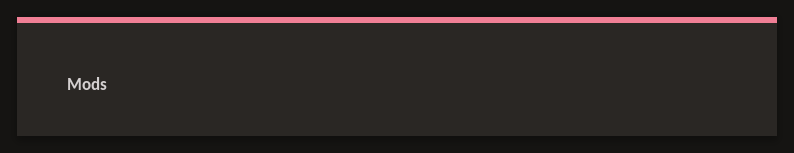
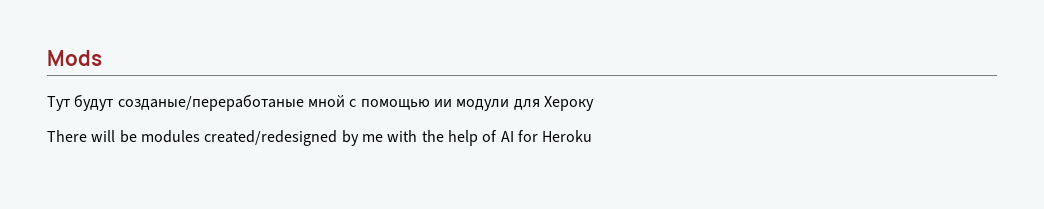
+ Тут будут созданые/переработаные мной с помощью ии модули для Хероку
+ There will be modules created/redesigned by me with the help of AI for Heroku

